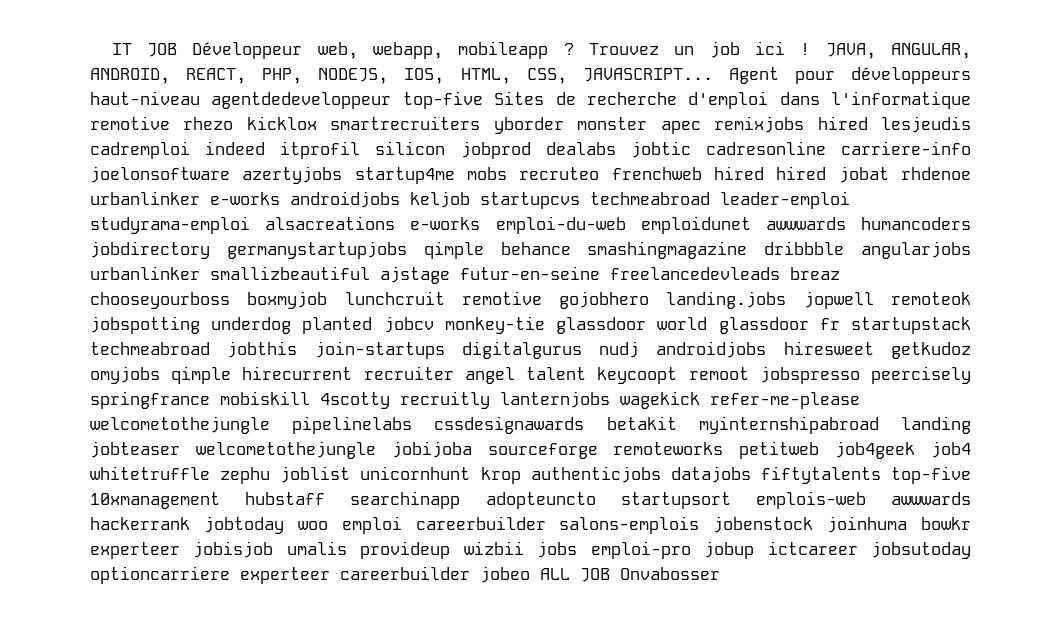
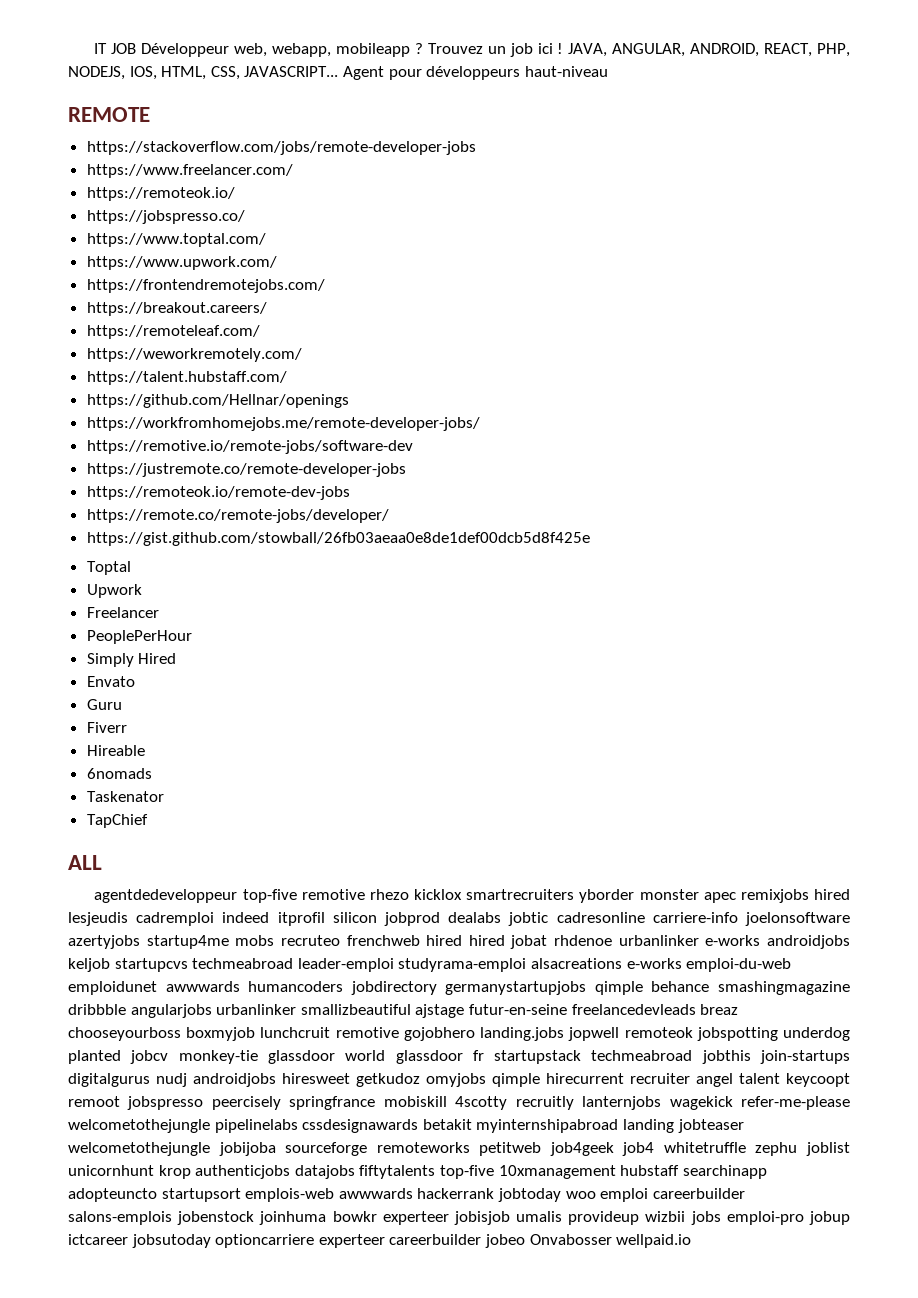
- Agent pour développeurs haut-niveau agentdedeveloppeur top-five Sites de recherche d'emploi dans l'informatique remotive rhezo kicklox smartrecruiters yborder monster apec remixjobs hired lesjeudis cadremploi indeed itprofil silicon jobprod dealabs jobtic cadresonline carriere-info joelonsoftware azertyjobs startup4me mobs recruteo frenchweb hired hired jobat rhdenoe urbanlinker e-works androidjobs keljob startupcvs techmeabroad leader-emploi studyrama-emploi alsacreations e-works emploi-du-web emploidunet awwwards humancoders jobdirectory germanystartupjobs qimple behance smashingmagazine dribbble angularjobs urbanlinker smallizbeautiful ajstage futur-en-seine freelancedevleads breaz chooseyourboss boxmyjob lunchcruit remotive gojobhero landing.jobs jopwell remoteok jobspotting underdog planted jobcv monkey-tie glassdoor world glassdoor fr startupstack techmeabroad jobthis join-startups digitalgurus nudj androidjobs hiresweet getkudoz omyjobs qimple hirecurrent recruiter angel talent keycoopt remoot jobspresso peercisely springfrance mobiskill 4scotty recruitly lanternjobs wagekick refer-me-please welcometothejungle pipelinelabs cssdesignawards betakit myinternshipabroad landing jobteaser welcometothejungle jobijoba sourceforge remoteworks petitweb job4geek job4 whitetruffle zephu joblist unicornhunt krop authenticjobs datajobs fiftytalents top-five 10xmanagement hubstaff searchinapp adopteuncto startupsort emplois-web awwwards hackerrank jobtoday woo emploi careerbuilder salons-emplois jobenstock joinhuma bowkr experteer jobisjob umalis provideup wizbii jobs emploi-pro jobup ictcareer jobsutoday optioncarriere experteer careerbuilder jobeo ALL JOB Onvabosser
+ Agent pour développeurs haut-niveau
+ REMOTE
+ https://stackoverflow.com/jobs/remote-developer-jobs
+ https://www.freelancer.com/
+ https://remoteok.io/
+ https://jobspresso.co/
+ https://www.toptal.com/
+ https://www.upwork.com/
+ https://frontendremotejobs.com/
+ https://breakout.careers/
+ https://remoteleaf.com/
+ https://weworkremotely.com/
+ https://talent.hubstaff.com/
+ https://github.com/Hellnar/openings
+ https://workfromhomejobs.me/remote-developer-jobs/
+ https://remotive.io/remote-jobs/software-dev
+ https://justremote.co/remote-developer-jobs
+ https://remoteok.io/remote-dev-jobs
+ https://remote.co/remote-jobs/developer/
+ https://gist.github.com/stowball/26fb03aeaa0e8de1def00dcb5d8f425e
+ Toptal
+ Upwork
+ Freelancer
+ PeoplePerHour
+ Simply Hired
+ Envato
+ Guru
+ Fiverr
+ Hireable
+ 6nomads
+ Taskenator
+ TapChief
+ ALL
+ agentdedeveloppeur top-five remotive rhezo kicklox smartrecruiters yborder monster apec remixjobs hired lesjeudis cadremploi indeed itprofil silicon jobprod dealabs jobtic cadresonline carriere-info joelonsoftware azertyjobs startup4me mobs recruteo frenchweb hired hired jobat rhdenoe urbanlinker e-works androidjobs keljob startupcvs techmeabroad leader-emploi studyrama-emploi alsacreations e-works emploi-du-web emploidunet awwwards humancoders jobdirectory germanystartupjobs qimple behance smashingmagazine dribbble angularjobs urbanlinker smallizbeautiful ajstage futur-en-seine freelancedevleads breaz chooseyourboss boxmyjob lunchcruit remotive gojobhero landing.jobs jopwell remoteok jobspotting underdog planted jobcv monkey-tie glassdoor world glassdoor fr startupstack techmeabroad jobthis join-startups digitalgurus nudj androidjobs hiresweet getkudoz omyjobs qimple hirecurrent recruiter angel talent keycoopt remoot jobspresso peercisely springfrance mobiskill 4scotty recruitly lanternjobs wagekick refer-me-please welcometothejungle pipelinelabs cssdesignawards betakit myinternshipabroad landing jobteaser welcometothejungle jobijoba sourceforge remoteworks petitweb job4geek job4 whitetruffle zephu joblist unicornhunt krop authenticjobs datajobs fiftytalents top-five 10xmanagement hubstaff searchinapp adopteuncto startupsort emplois-web awwwards hackerrank jobtoday woo emploi careerbuilder salons-emplois jobenstock joinhuma bowkr experteer jobisjob umalis provideup wizbii jobs emploi-pro jobup ictcareer jobsutoday optioncarriere experteer careerbuilder jobeo Onvabosser wellpaid.io

